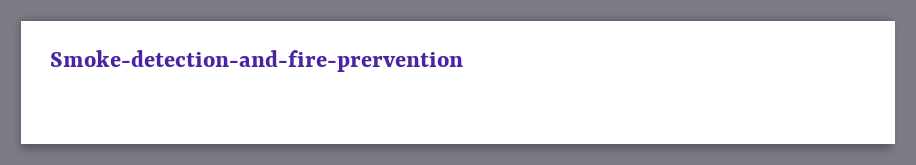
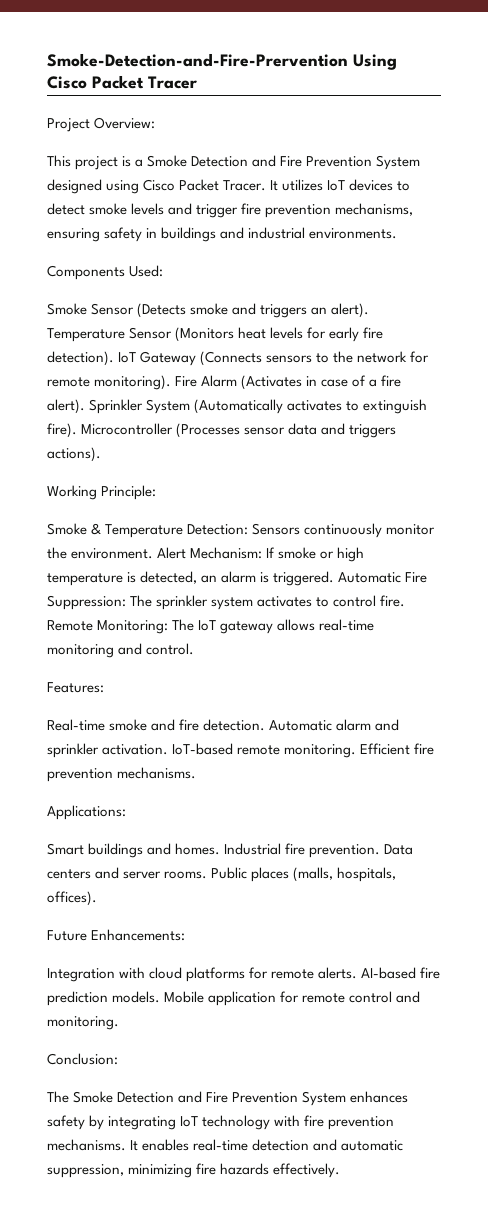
- Smoke-detection-and-fire-prervention
+ Smoke-Detection-and-Fire-Prervention Using Cisco Packet Tracer
+ Project Overview:
+ This project is a Smoke Detection and Fire Prevention System designed using Cisco Packet Tracer. It utilizes IoT devices to detect smoke levels and trigger fire prevention mechanisms, ensuring safety in buildings and industrial environments.
+ Components Used:
+ Smoke Sensor (Detects smoke and triggers an alert). Temperature Sensor (Monitors heat levels for early fire detection). IoT Gateway (Connects sensors to the network for remote monitoring). Fire Alarm (Activates in case of a fire alert). Sprinkler System (Automatically activates to extinguish fire). Microcontroller (Processes sensor data and triggers actions).
+ Working Principle:
+ Smoke & Temperature Detection: Sensors continuously monitor the environment. Alert Mechanism: If smoke or high temperature is detected, an alarm is triggered. Automatic Fire Suppression: The sprinkler system activates to control fire. Remote Monitoring: The IoT gateway allows real-time monitoring and control.
+ Features:
+ Real-time smoke and fire detection. Automatic alarm and sprinkler activation. IoT-based remote monitoring. Efficient fire prevention mechanisms.
+ Applications:
+ Smart buildings and homes. Industrial fire prevention. Data centers and server rooms. Public places (malls, hospitals, offices).
+ Future Enhancements:
+ Integration with cloud platforms for remote alerts. AI-based fire prediction models. Mobile application for remote control and monitoring.
+ Conclusion:
+ The Smoke Detection and Fire Prevention System enhances safety by integrating IoT technology with fire prevention mechanisms. It enables real-time detection and automatic suppression, minimizing fire hazards effectively.

